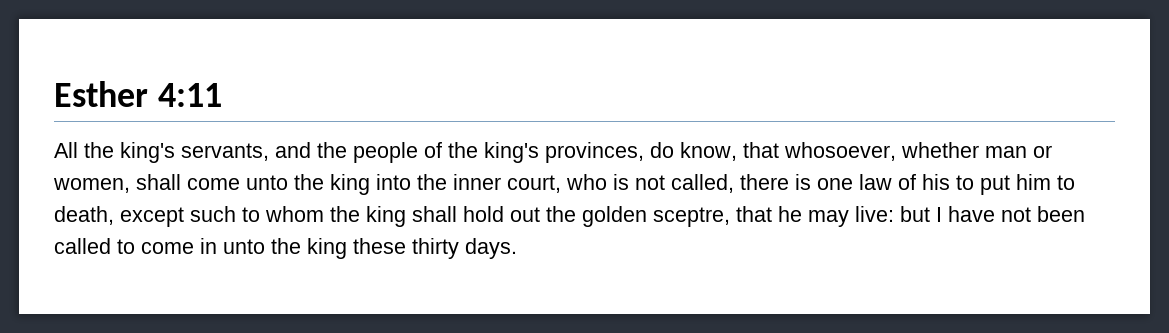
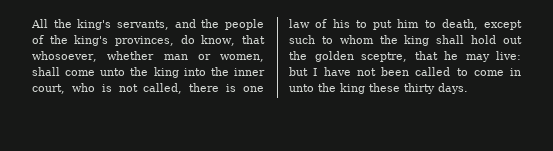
- Esther 4:11

